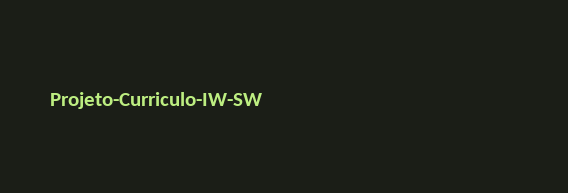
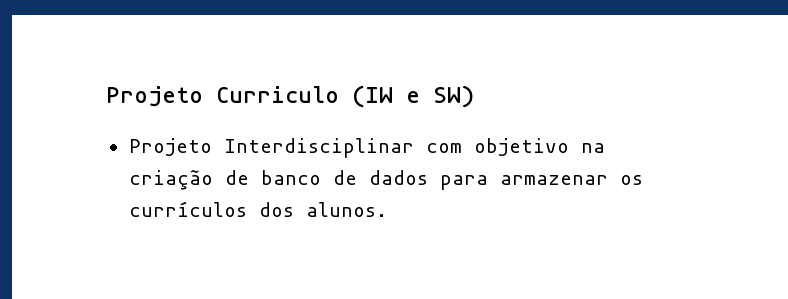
- Projeto-Curriculo-IW-SW
+ Projeto Curriculo (IW e SW)
+ Projeto Interdisciplinar com objetivo na criação de banco de dados para armazenar os currículos dos alunos.

